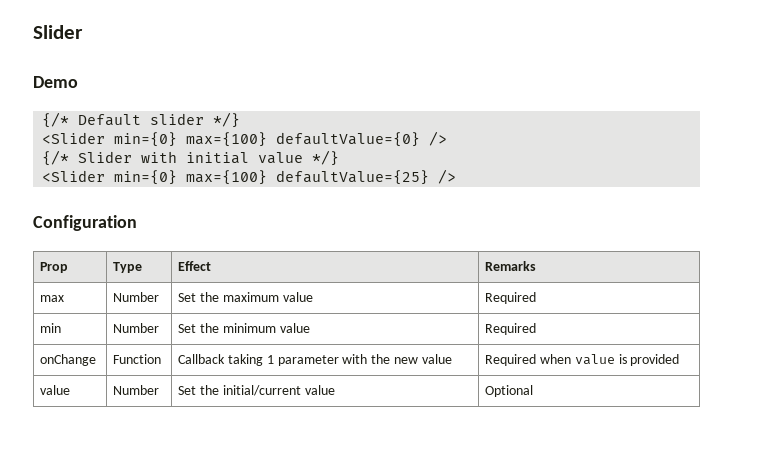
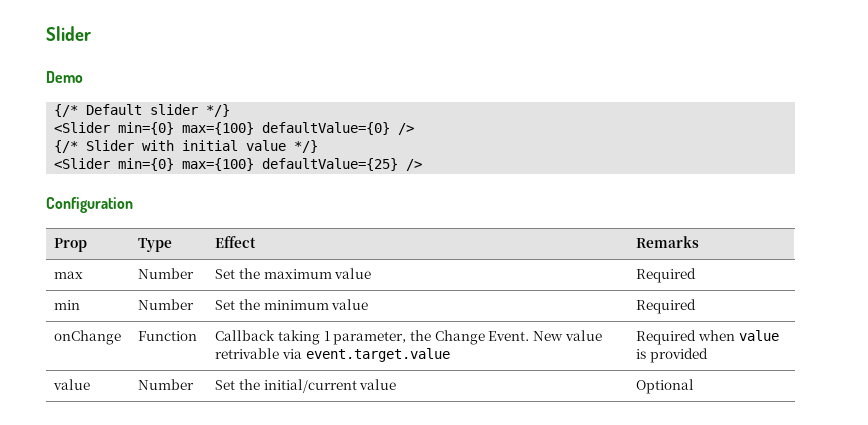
- onChange | Function | Callback taking 1 parameter with the new value | Required when value is provided
+ onChange | Function | Callback taking 1 parameter, the Change Event. New value retrivable via event.target.value | Required when value is provided

